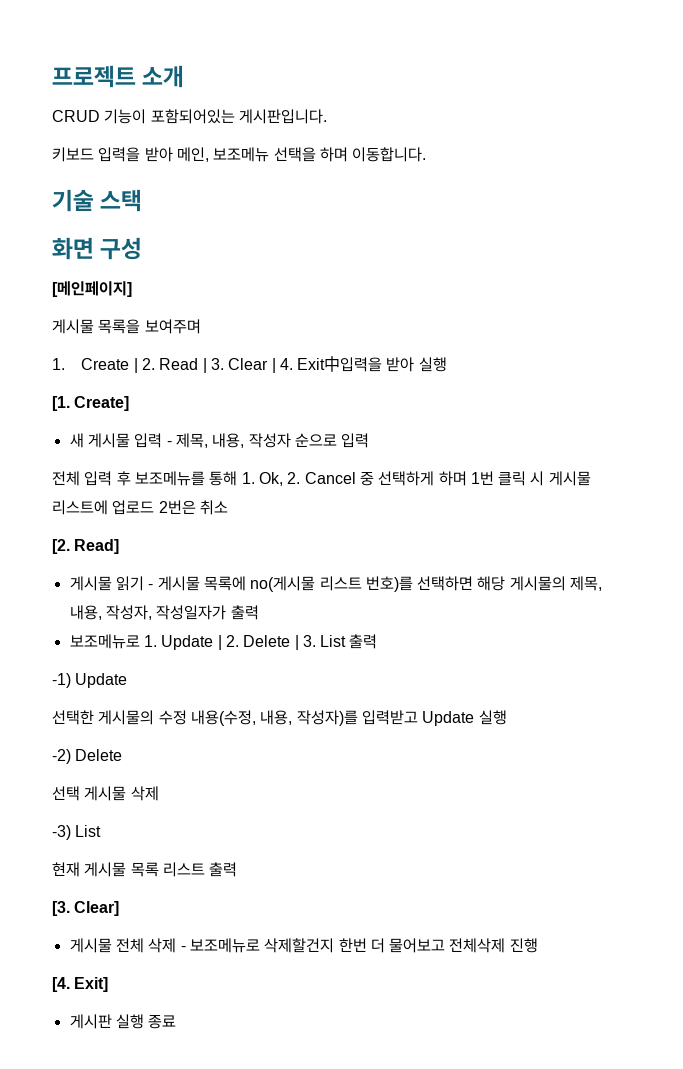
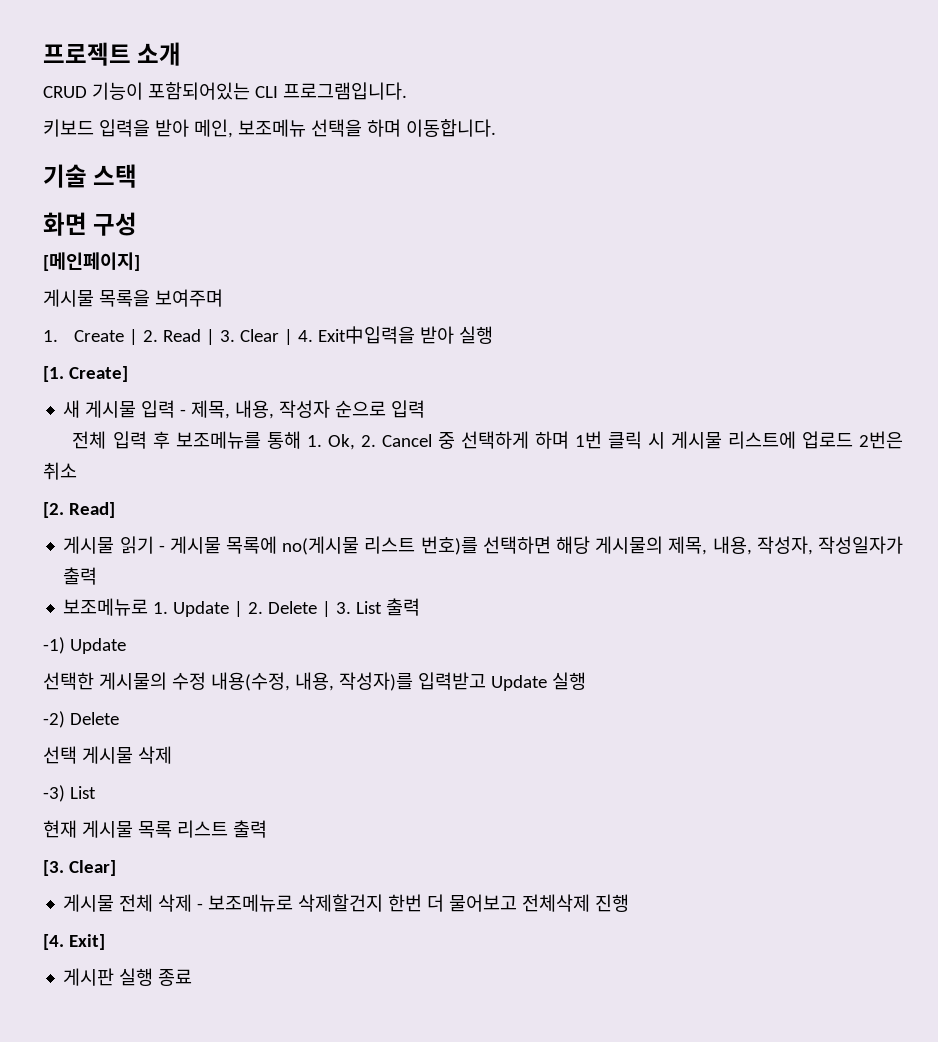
- CRUD 기능이 포함되어있는 게시판입니다.
+ CRUD 기능이 포함되어있는 CLI 프로그램입니다.

